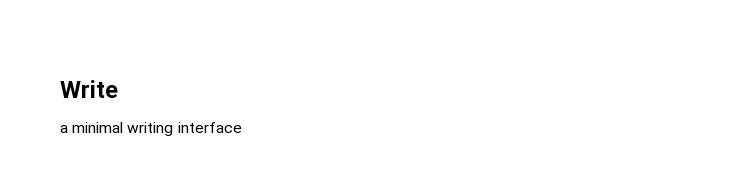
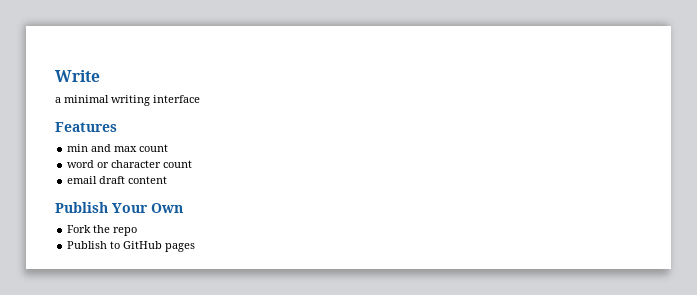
+ Features
+ min and max count
+ word or character count
+ email draft content
+ Publish Your Own
+ Fork the repo
+ Publish to GitHub pages

